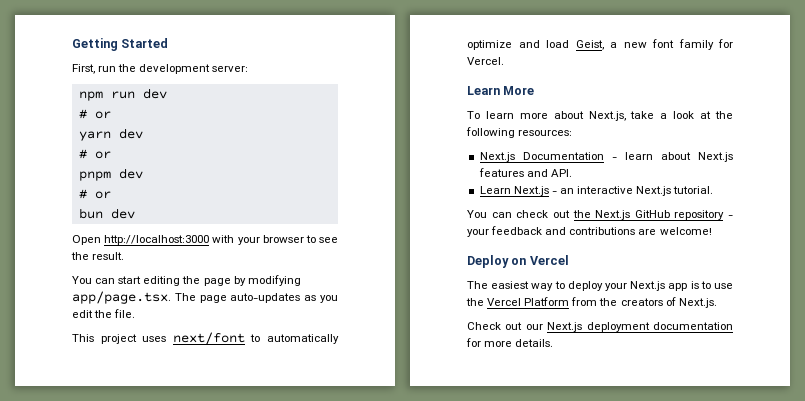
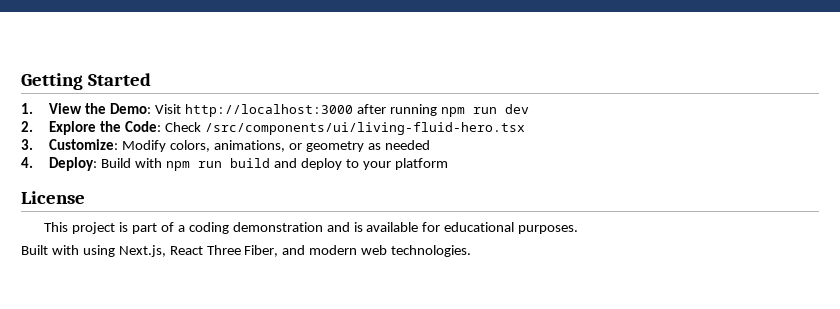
- First, run the development server:
- npm run dev
- # or
- yarn dev
- # or
- pnpm dev
- # or
- bun dev
- Open http://localhost:3000 with your browser to see the result.
- You can start editing the page by modifying app/page.tsx. The page auto-updates as you edit the file.
- This project uses next/font to automatically optimize and load Geist, a new font family for Vercel.
- Learn More
- To learn more about Next.js, take a look at the following resources:
- Next.js Documentation - learn about Next.js features and API.
- Learn Next.js - an interactive Next.js tutorial.
- You can check out the Next.js GitHub repository - your feedback and contributions are welcome!
- Deploy on Vercel
- The easiest way to deploy your Next.js app is to use the Vercel Platform from the creators of Next.js.
- Check out our Next.js deployment documentation for more details.
+ 1. View the Demo: Visit http://localhost:3000 after running npm run dev
+ 2. Explore the Code: Check /src/components/ui/living-fluid-hero.tsx
+ 3. Customize: Modify colors, animations, or geometry as needed
+ 4. Deploy: Build with npm run build and deploy to your platform
+ License
+ This project is part of a coding demonstration and is available for educational purposes.
+ Built with using Next.js, React Three Fiber, and modern web technologies.

